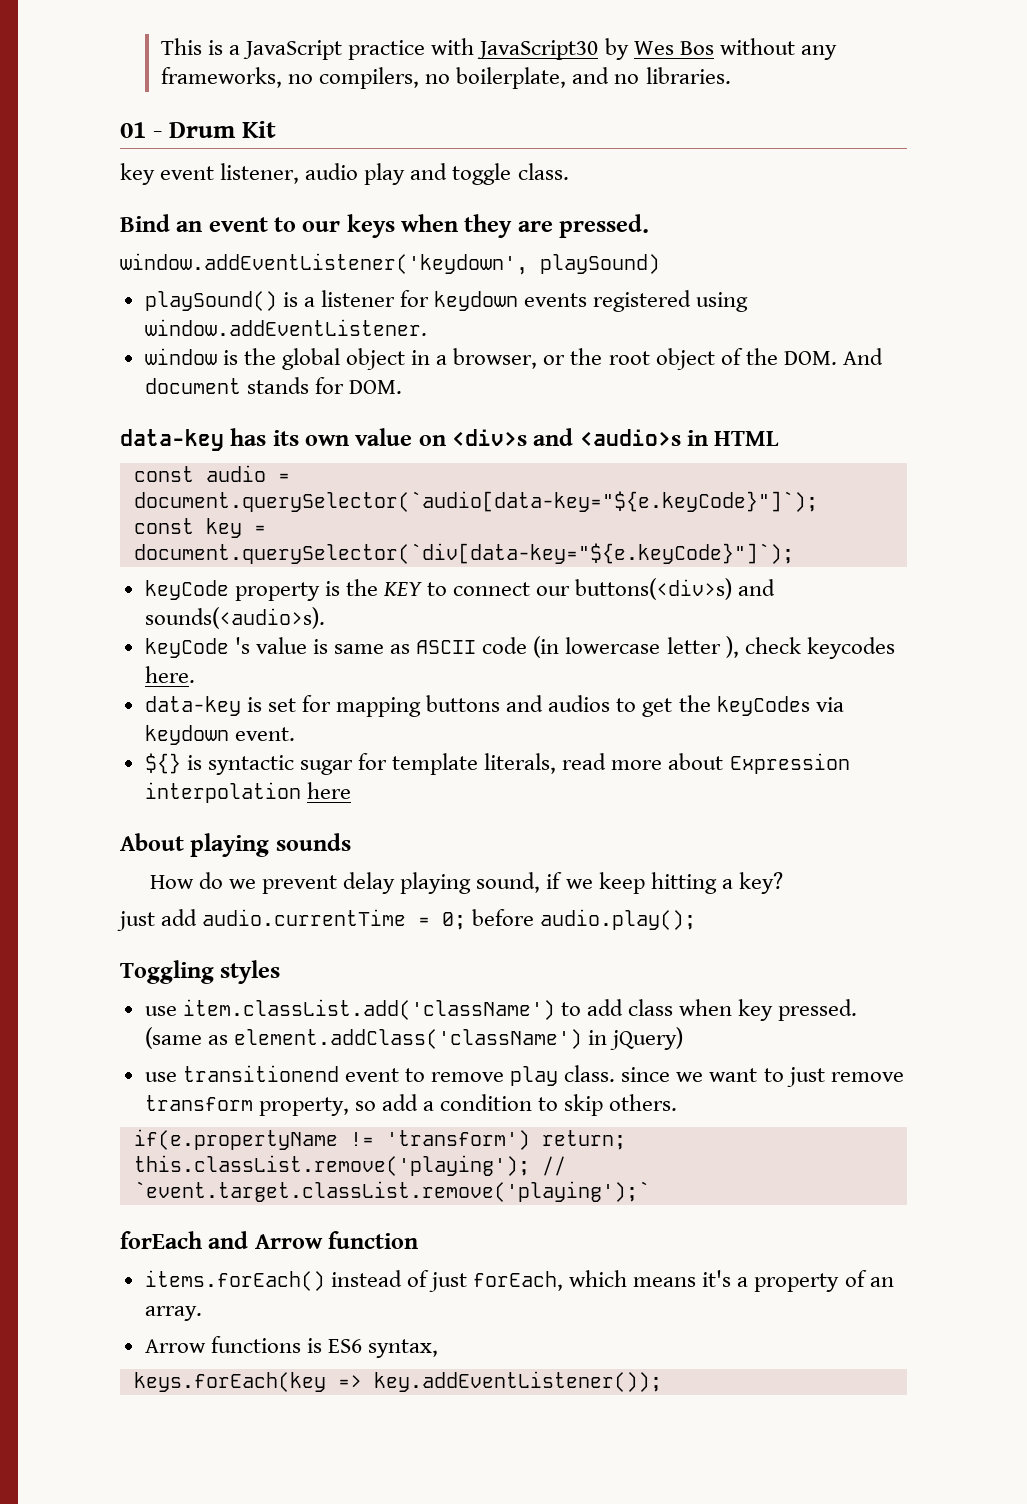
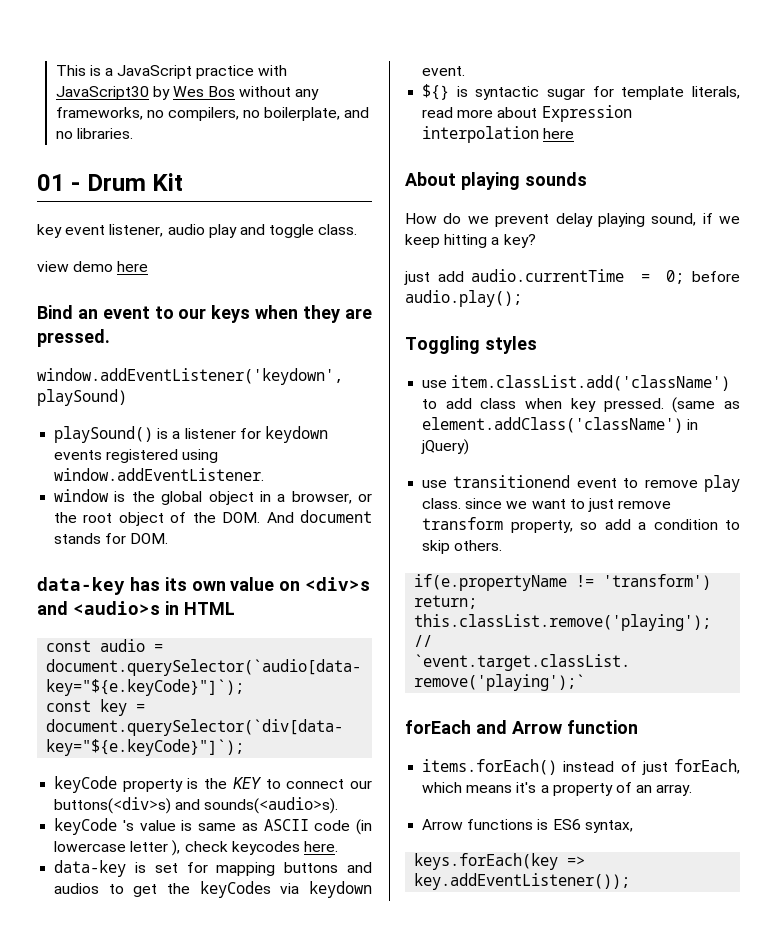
+ view demo here

